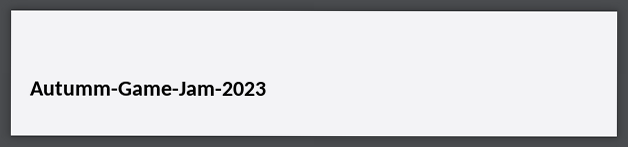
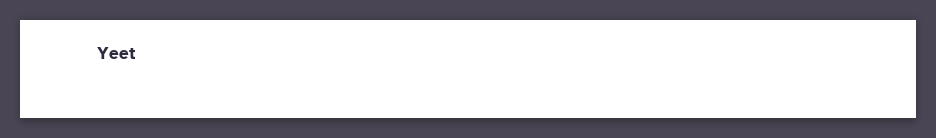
- Autumm-Game-Jam-2023
+ Yeet

